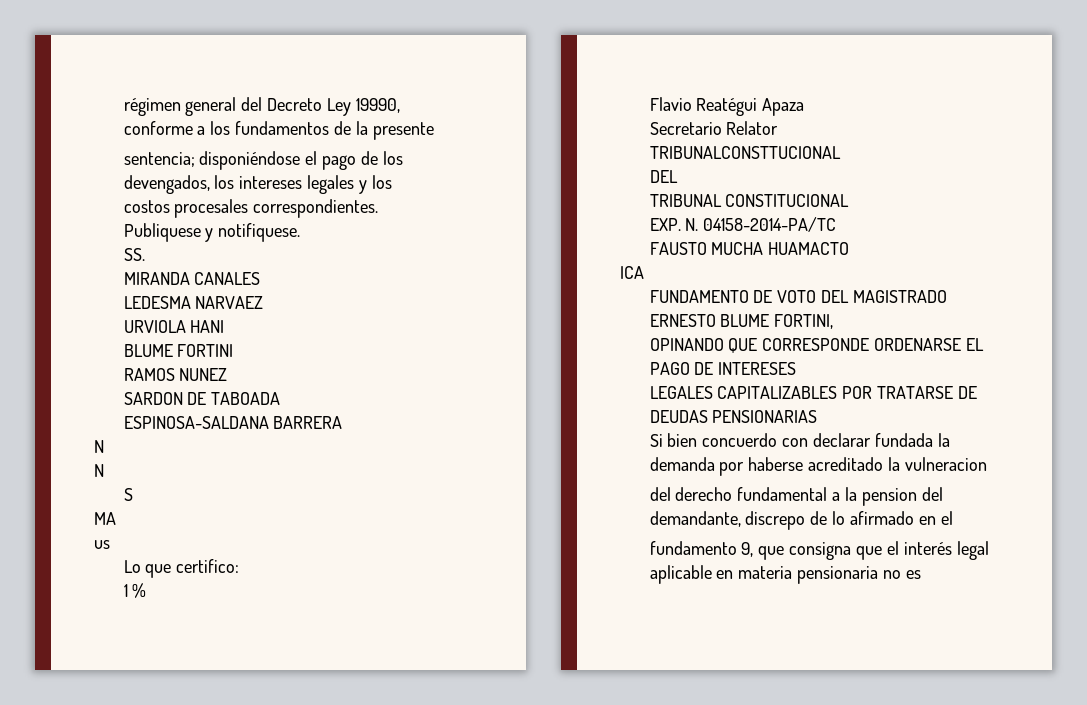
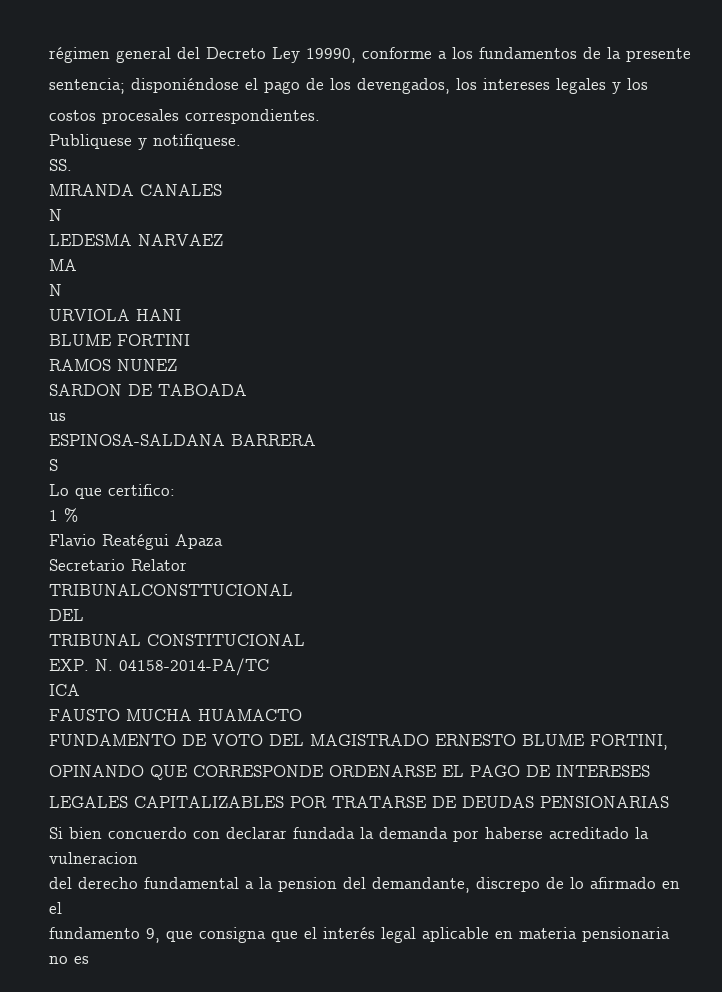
  MIRANDA CANALES
+ N
+ MA
+ N
+ us
  ESPINOSA-SALDANA BARRERA
- N
- N
- MA
- us
+ ICA
- ICA

